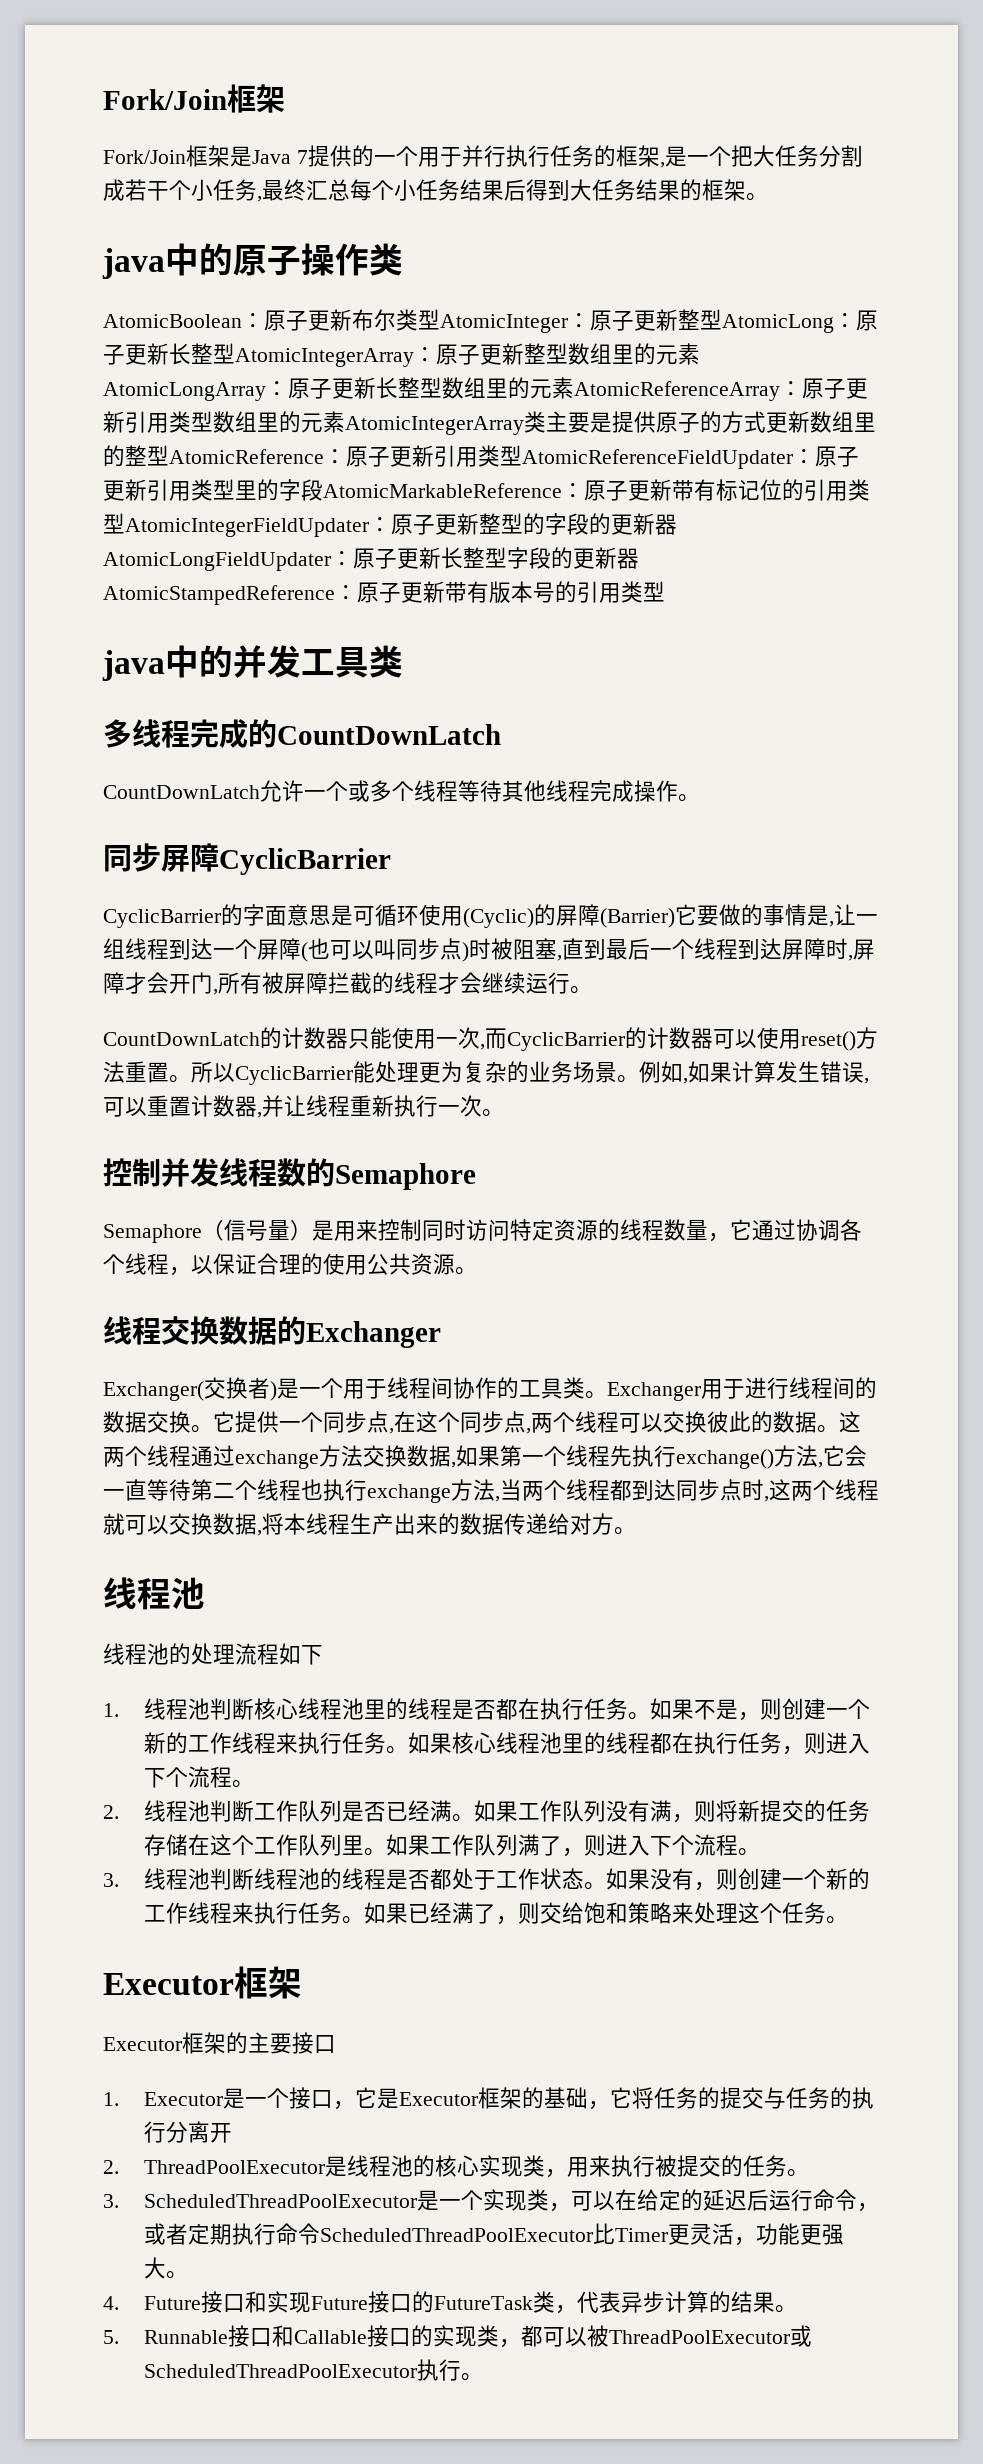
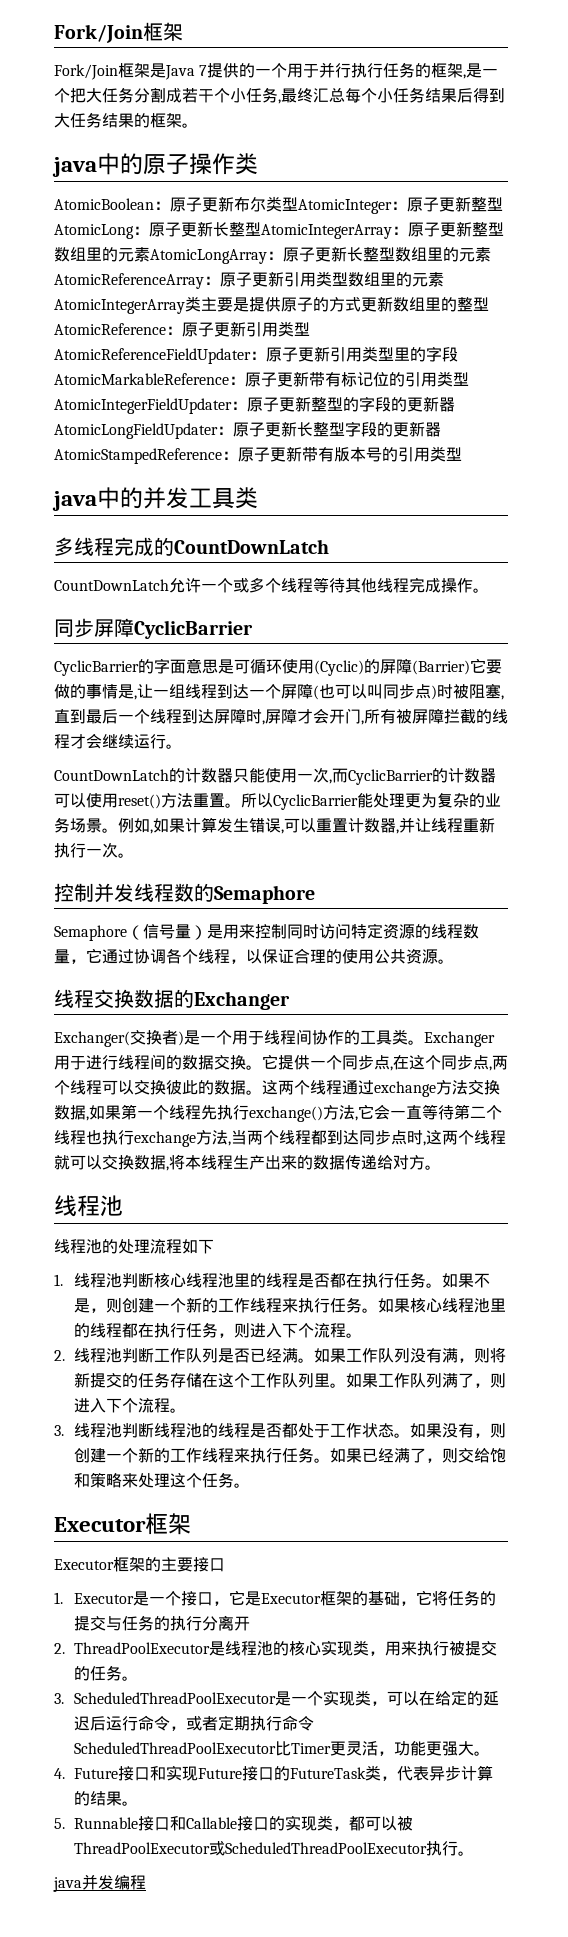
+ java并发编程

